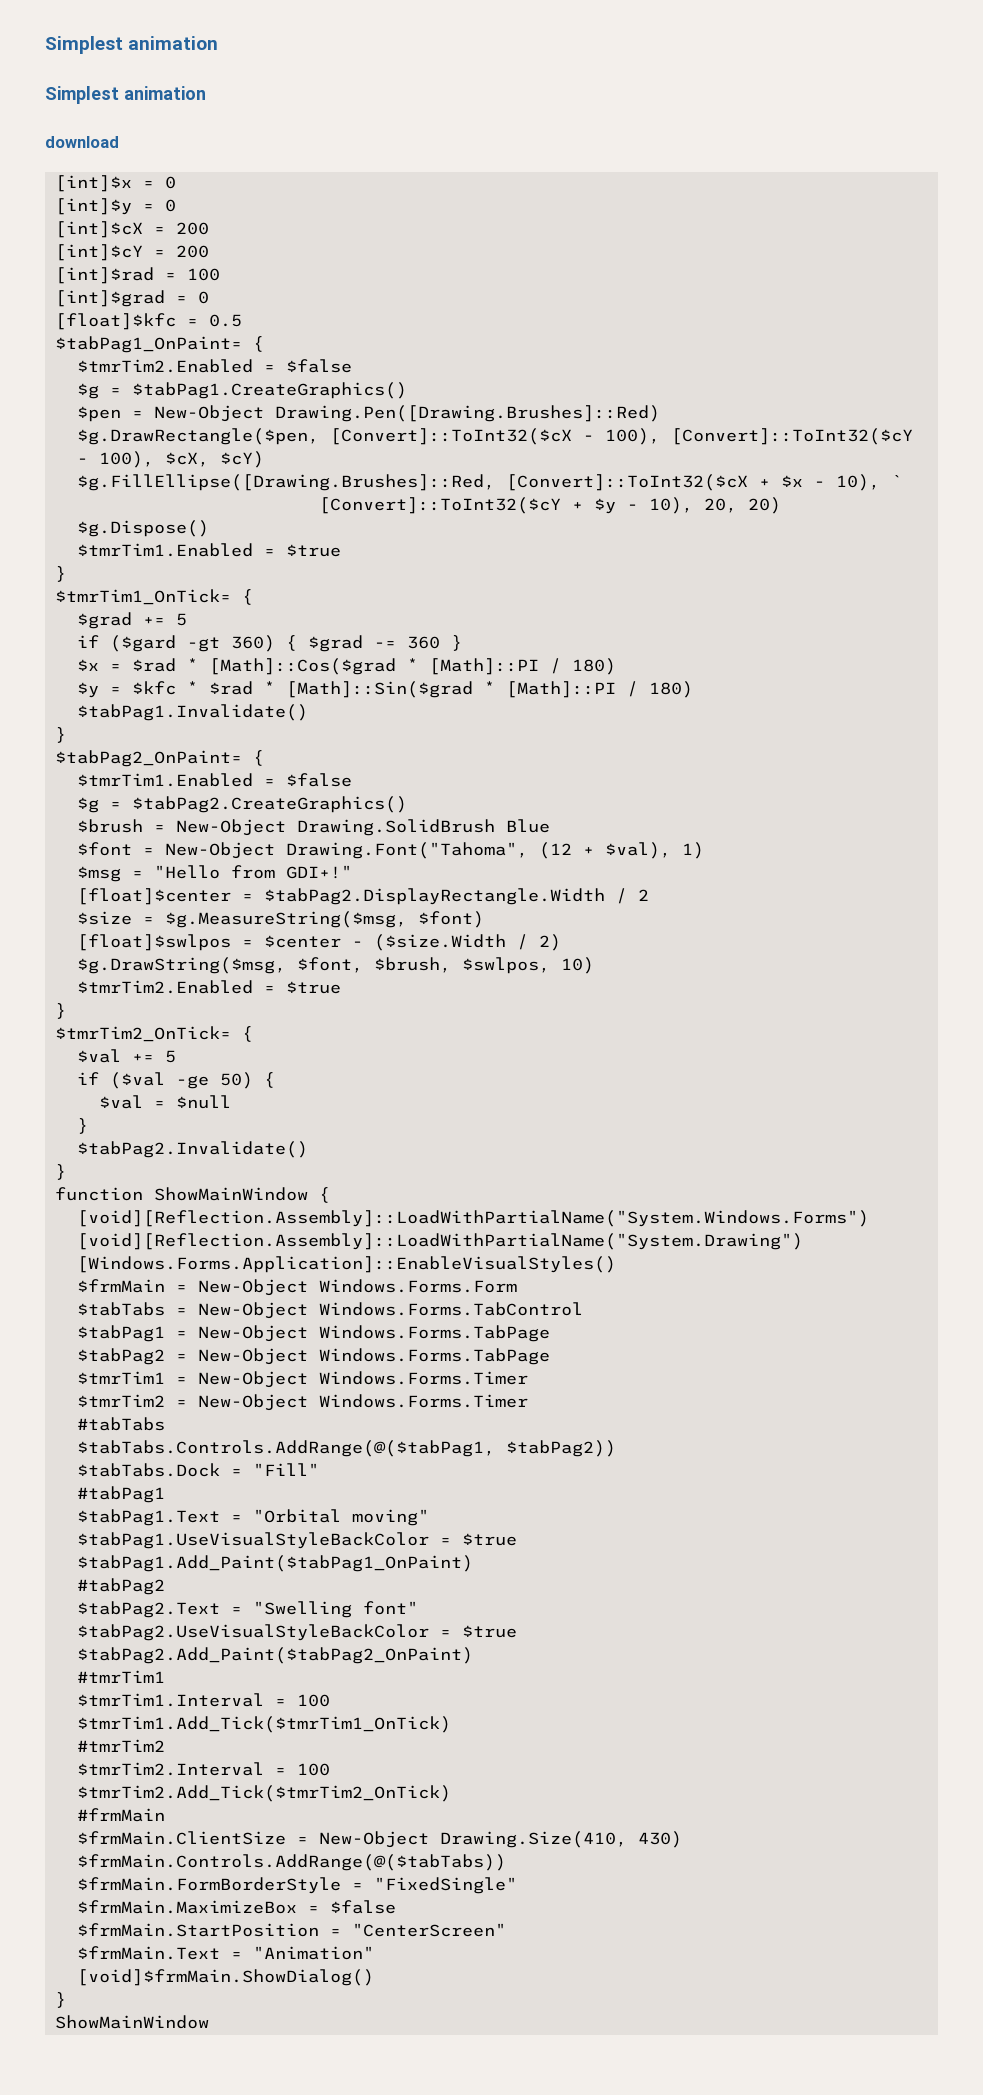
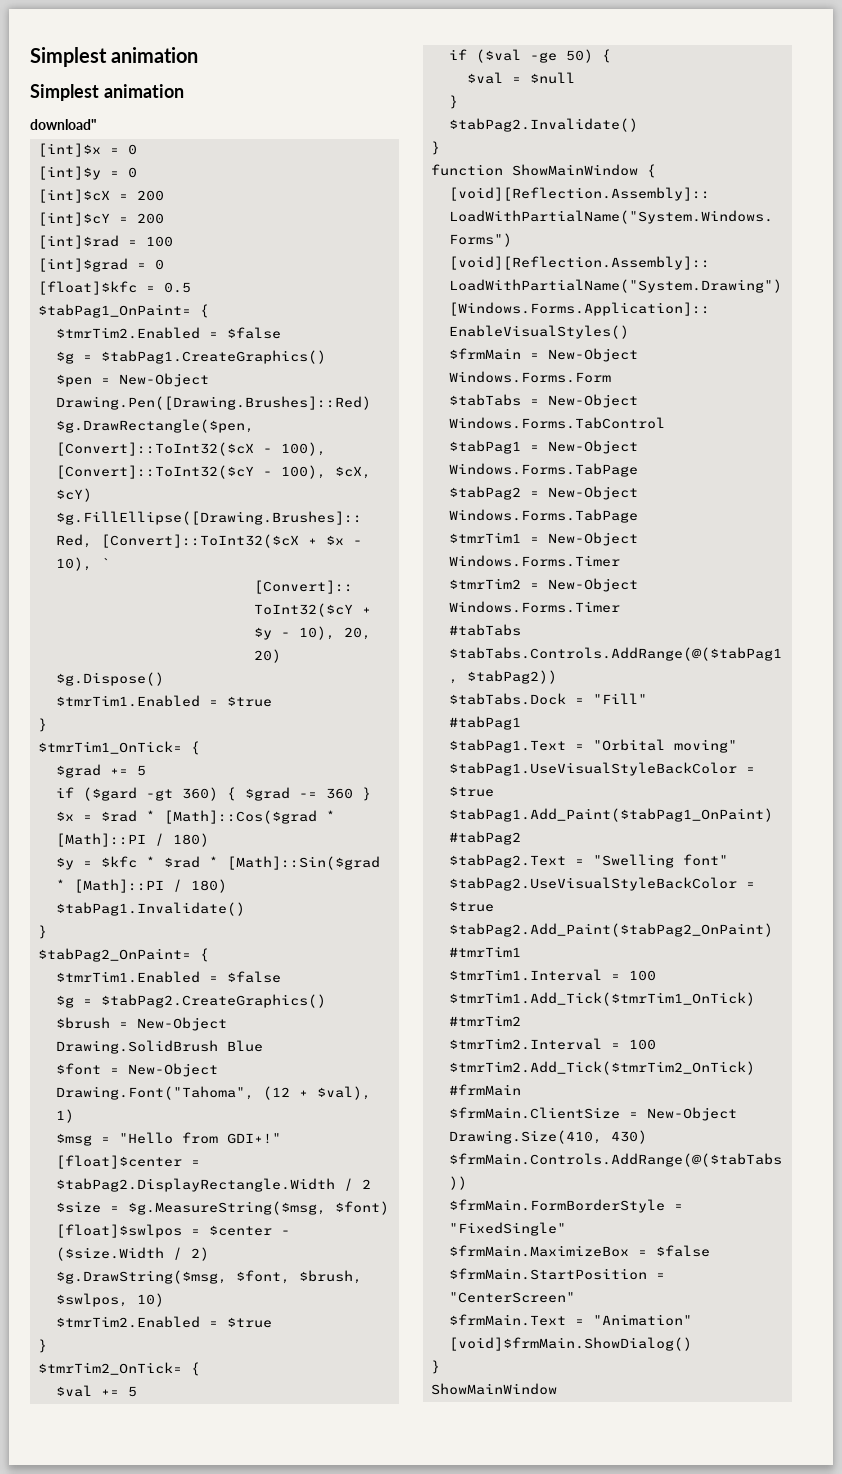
- download
+ download"

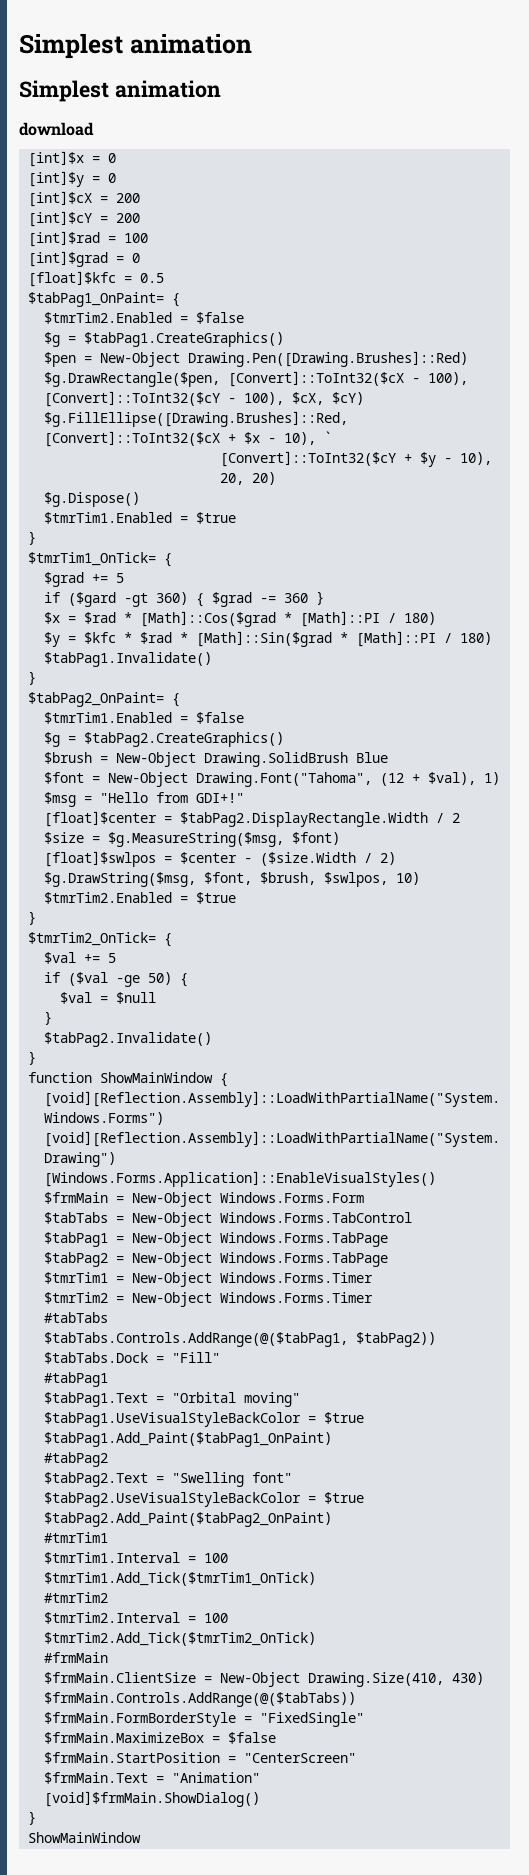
- download"
+ download

